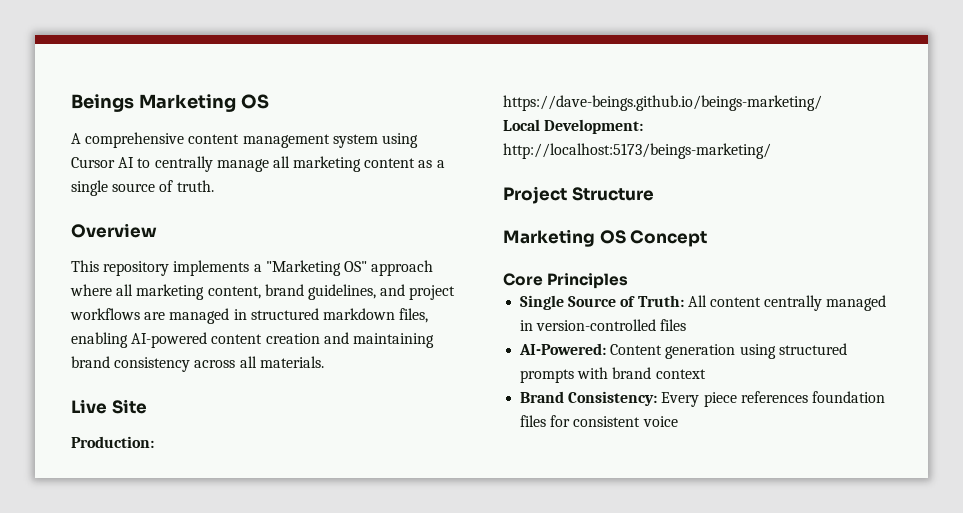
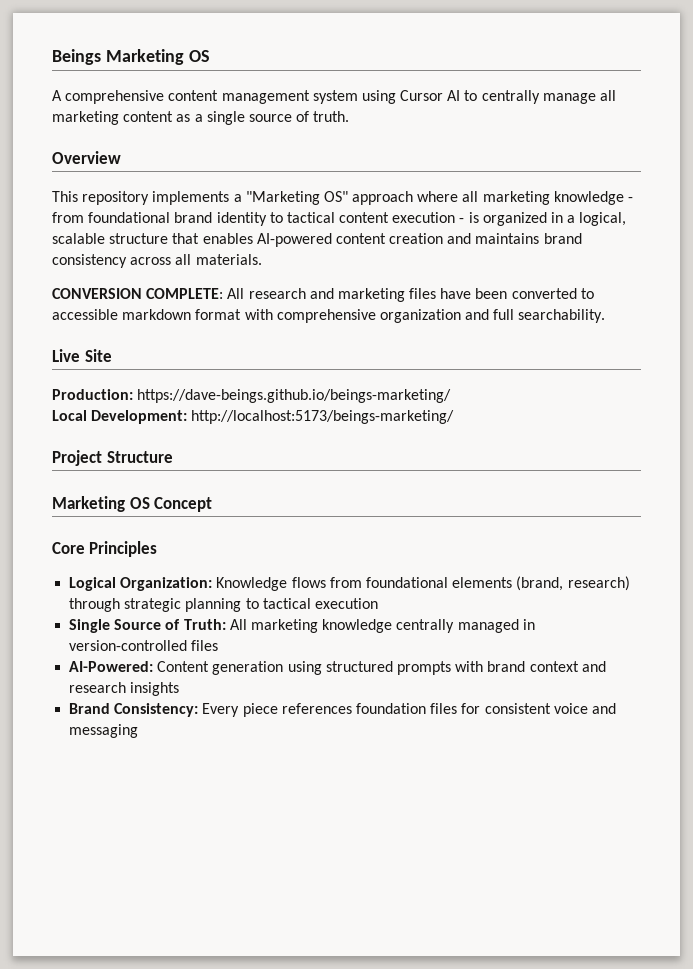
- This repository implements a "Marketing OS" approach where all marketing content, brand guidelines, and project workflows are managed in structured markdown files, enabling AI-powered content creation and maintaining brand consistency across all materials.
+ This repository implements a "Marketing OS" approach where all marketing knowledge - from foundational brand identity to tactical content execution - is organized in a logical, scalable structure that enables AI-powered content creation and maintains brand consistency across all materials.
+ CONVERSION COMPLETE: All research and marketing files have been converted to accessible markdown format with comprehensive organization and full searchability.
+ Logical Organization: Knowledge flows from foundational elements (brand, research) through strategic planning to tactical execution
- Single Source of Truth: All content centrally managed in version-controlled files
+ Single Source of Truth: All marketing knowledge centrally managed in version-controlled files
- AI-Powered: Content generation using structured prompts with brand context
+ AI-Powered: Content generation using structured prompts with brand context and research insights
- Brand Consistency: Every piece references foundation files for consistent voice
+ Brand Consistency: Every piece references foundation files for consistent voice and messaging

